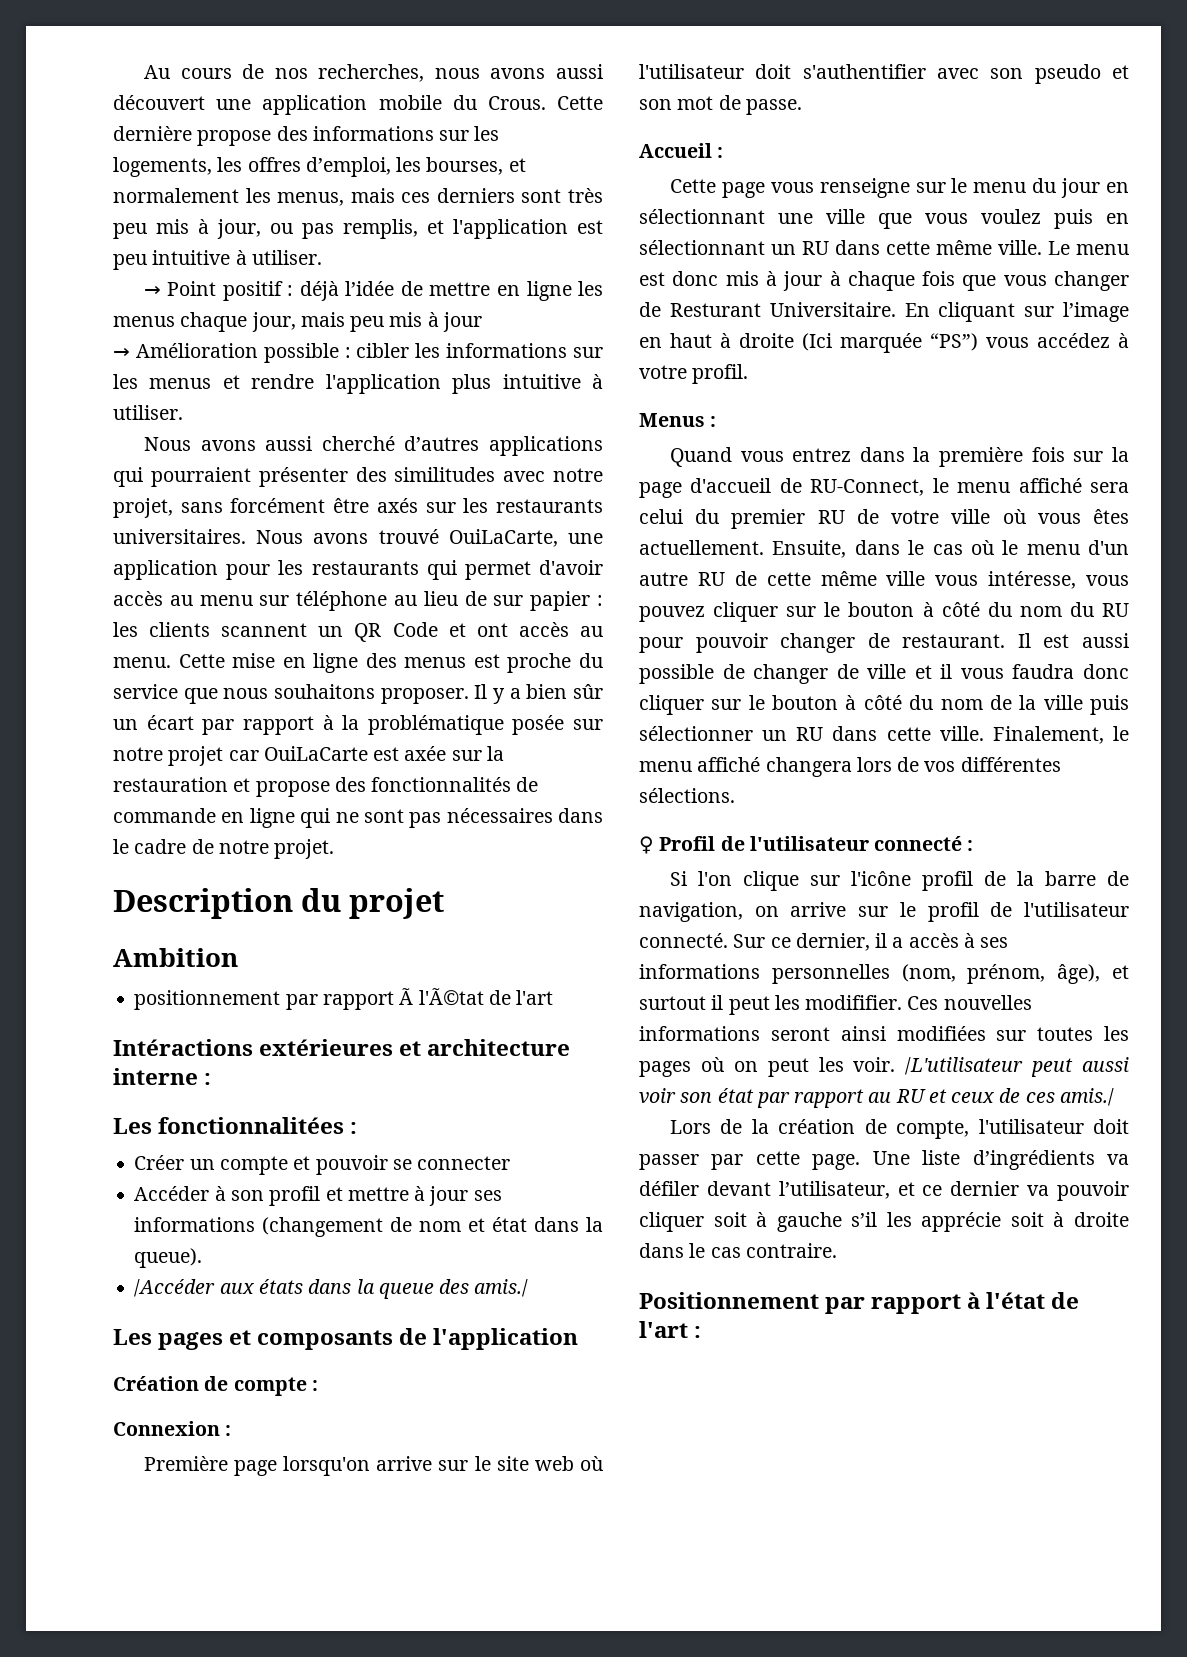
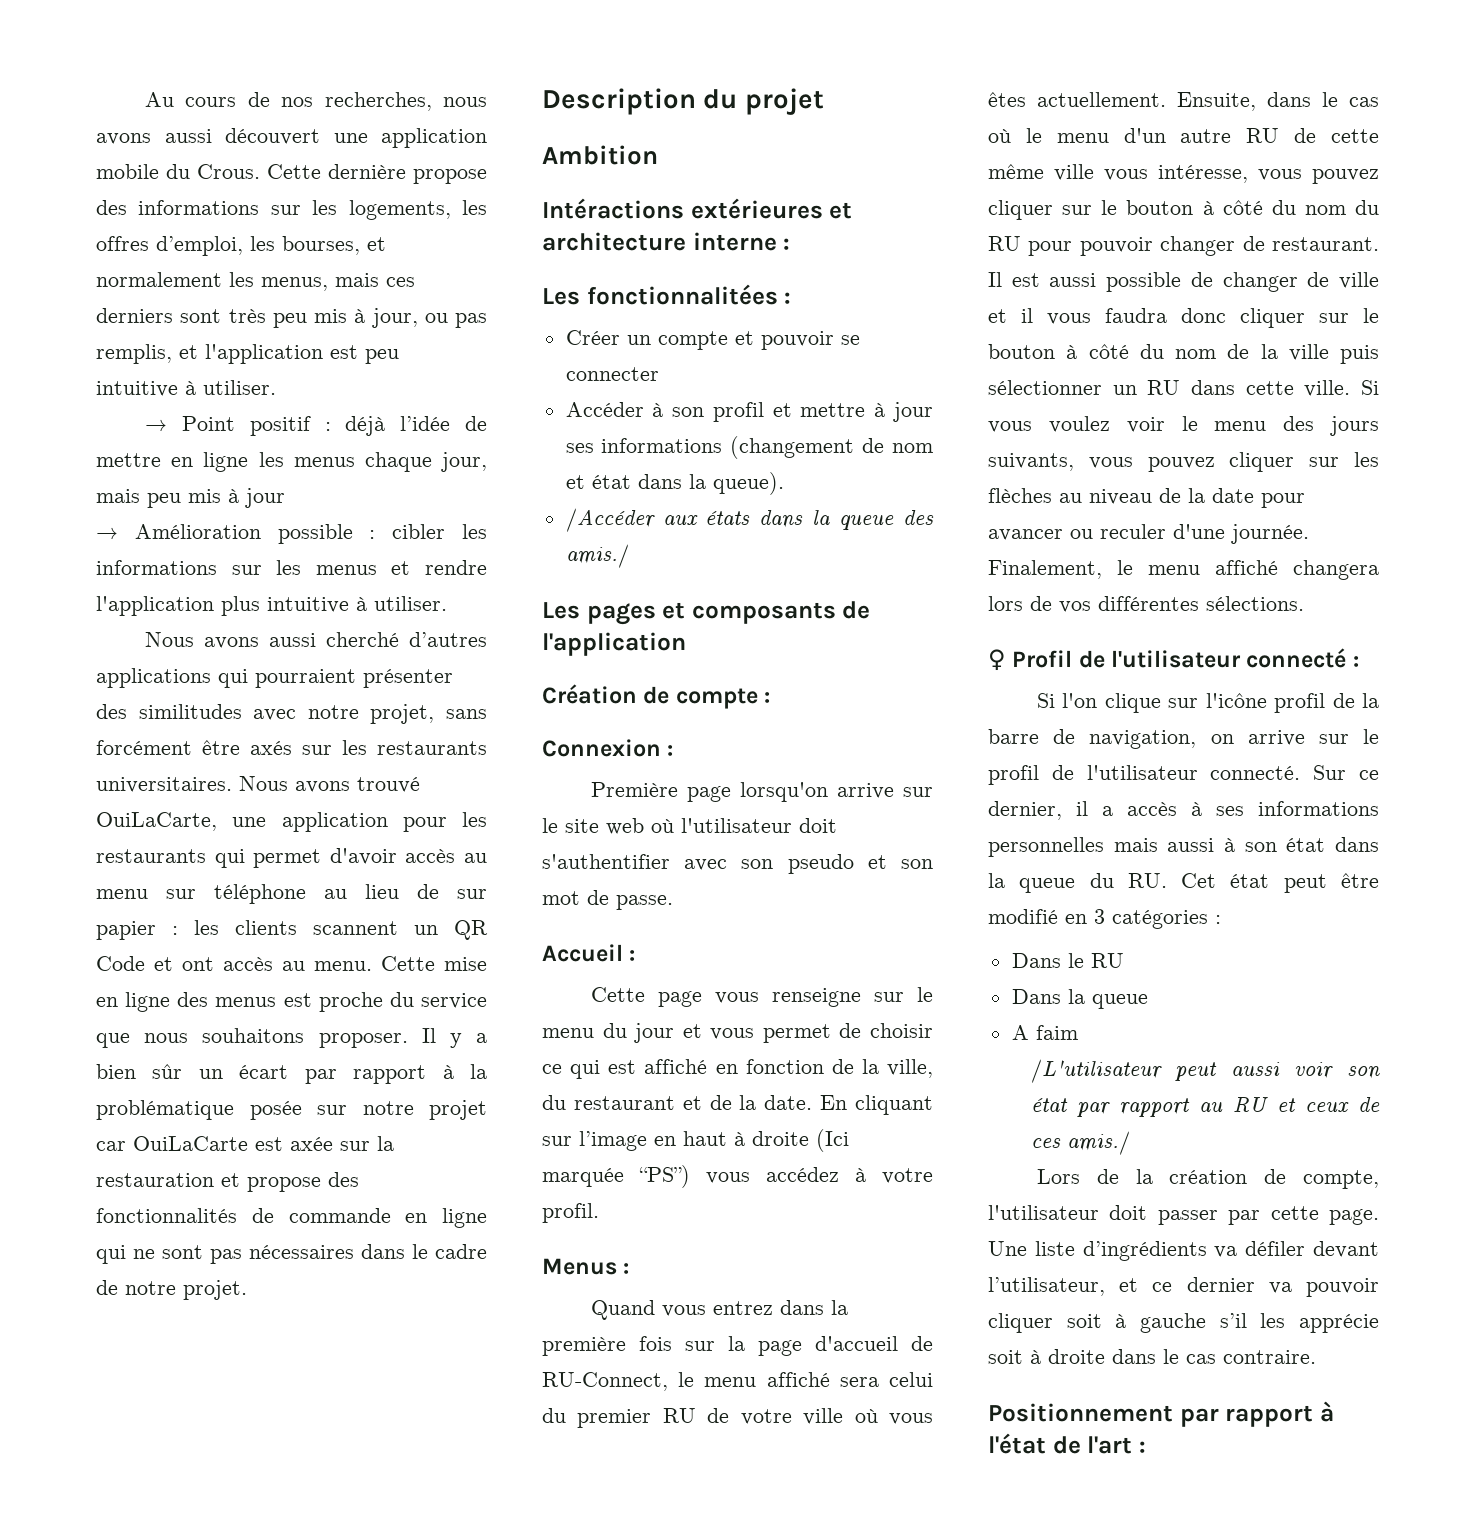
- positionnement par rapport Ã l'Ã©tat de l'art
- Cette page vous renseigne sur le menu du jour en sélectionnant une ville que vous voulez puis en sélectionnant un RU dans cette même ville. Le menu est donc mis à jour à chaque fois que vous changer de Resturant Universitaire.
+ Cette page vous renseigne sur le menu du jour et vous permet de choisir ce qui est affiché en fonction de la ville, du restaurant et de la date.
+ Si vous voulez voir le menu des jours suivants, vous pouvez cliquer sur les flèches au niveau de la date pour avancer ou reculer d'une journée.
- Sur ce dernier, il a accès à ses informations personnelles (nom, prénom, âge), et surtout il peut les modififier. Ces nouvelles informations seront ainsi modifiées sur toutes les pages où on peut les voir. /L'utilisateur peut aussi voir son état par rapport au RU et ceux de ces amis./
+ Sur ce dernier, il a accès à ses informations personnelles mais aussi à son état dans la queue du RU. Cet état peut être modifié en 3 catégories :
+ Dans le RU
+ Dans la queue
+ A faim
+ /L'utilisateur peut aussi voir son état par rapport au RU et ceux de ces amis./

